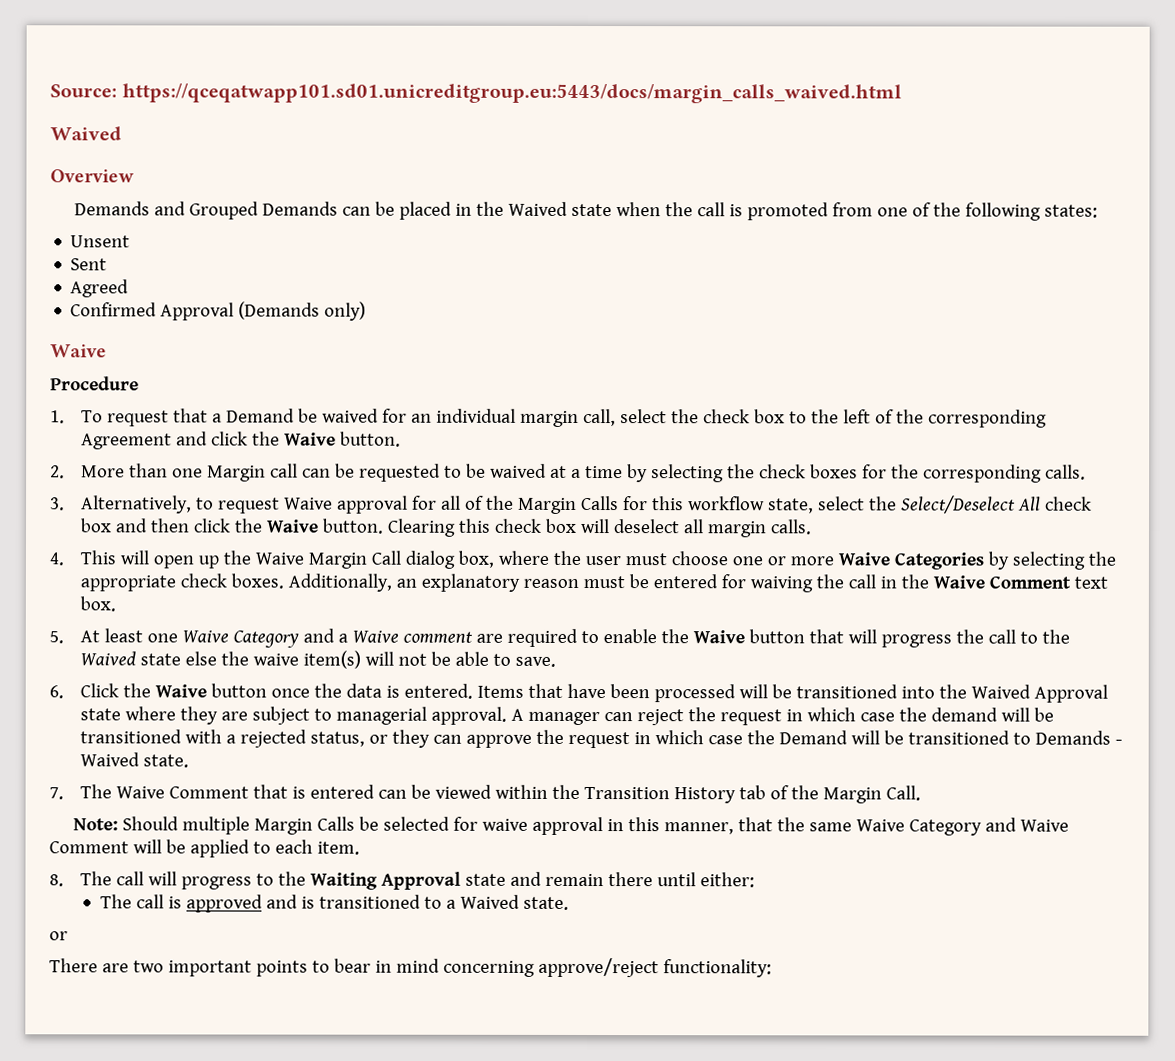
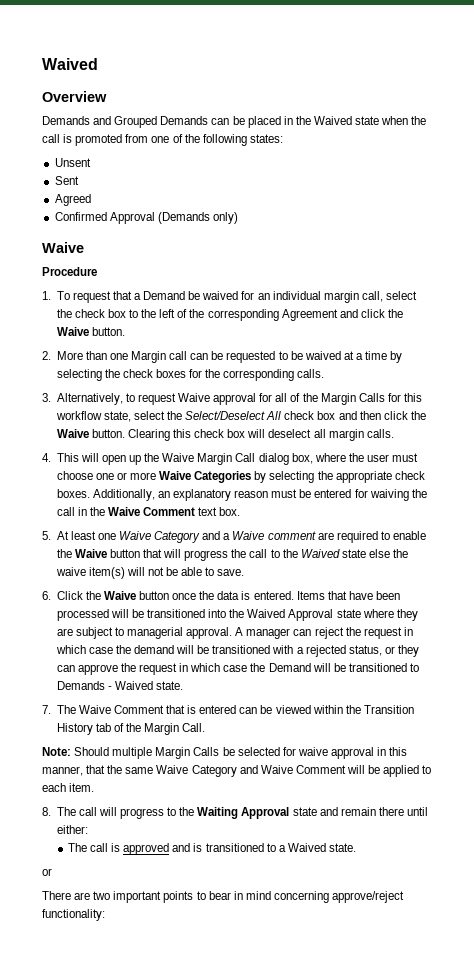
- Source: https://qceqatwapp101.sd01.unicreditgroup.eu:5443/docs/margin_calls_waived.html

